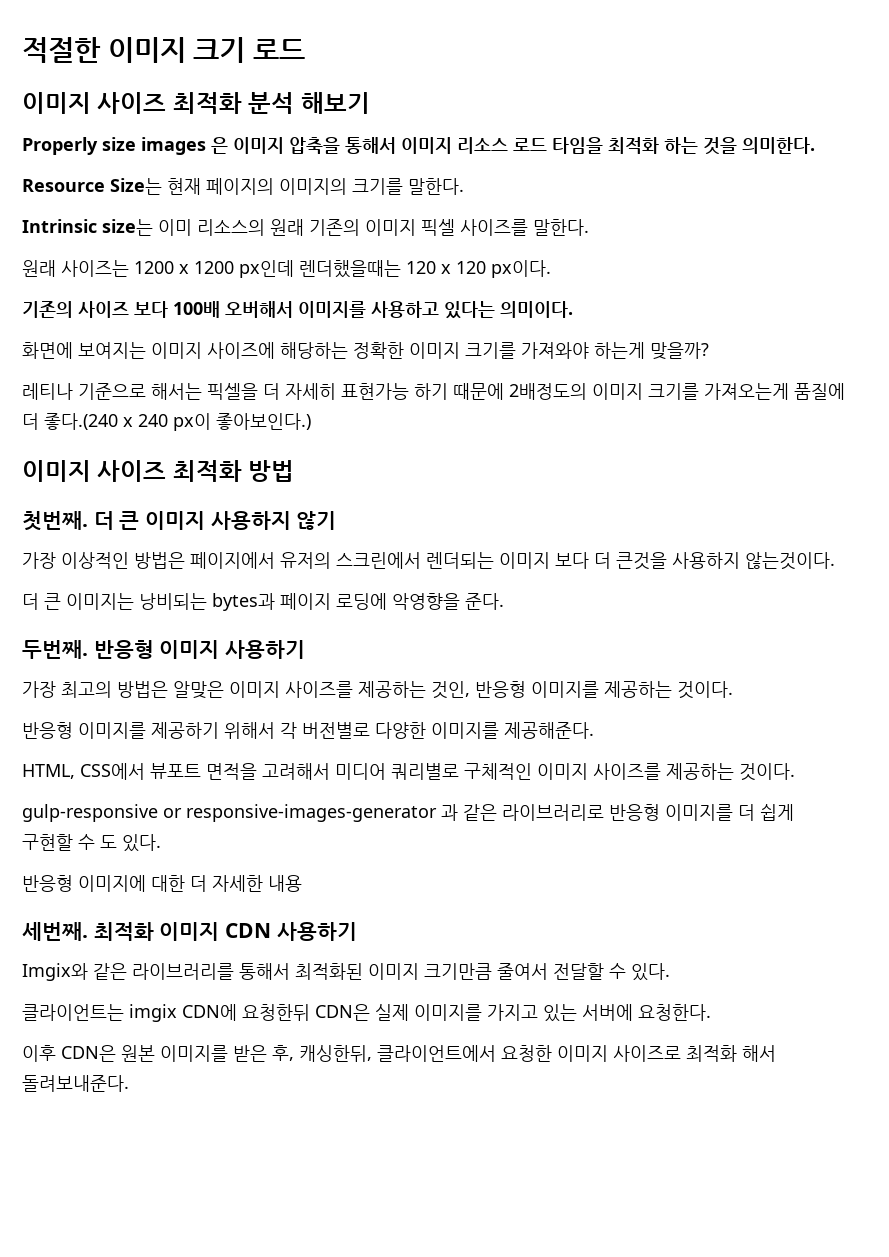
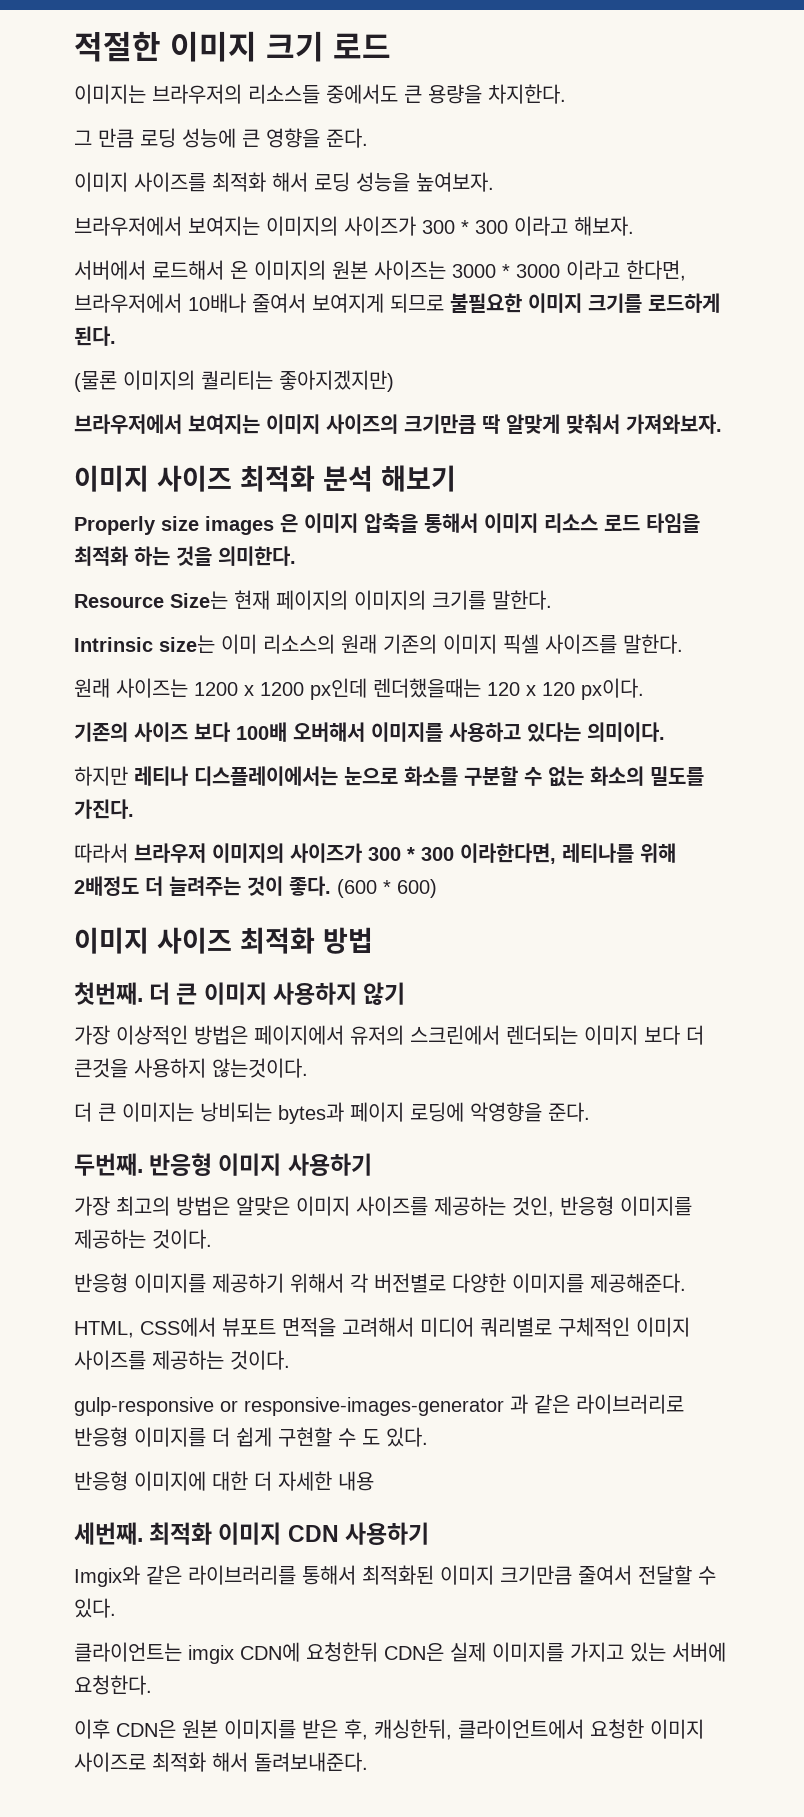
+ 이미지는 브라우저의 리소스들 중에서도 큰 용량을 차지한다.
+ 그 만큼 로딩 성능에 큰 영향을 준다.
+ 이미지 사이즈를 최적화 해서 로딩 성능을 높여보자.
+ 브라우저에서 보여지는 이미지의 사이즈가 300 * 300 이라고 해보자.
+ 서버에서 로드해서 온 이미지의 원본 사이즈는 3000 * 3000 이라고 한다면, 브라우저에서 10배나 줄여서 보여지게 되므로 불필요한 이미지 크기를 로드하게 된다.
+ (물론 이미지의 퀄리티는 좋아지겠지만)
+ 브라우저에서 보여지는 이미지 사이즈의 크기만큼 딱 알맞게 맞춰서 가져와보자.
- 화면에 보여지는 이미지 사이즈에 해당하는 정확한 이미지 크기를 가져와야 하는게 맞을까?
- 레티나 기준으로 해서는 픽셀을 더 자세히 표현가능 하기 때문에 2배정도의 이미지 크기를 가져오는게 품질에 더 좋다.(240 x 240 px이 좋아보인다.)
+ 하지만 레티나 디스플레이에서는 눈으로 화소를 구분할 수 없는 화소의 밀도를 가진다.
+ 따라서 브라우저 이미지의 사이즈가 300 * 300 이라한다면, 레티나를 위해 2배정도 더 늘려주는 것이 좋다. (600 * 600)

